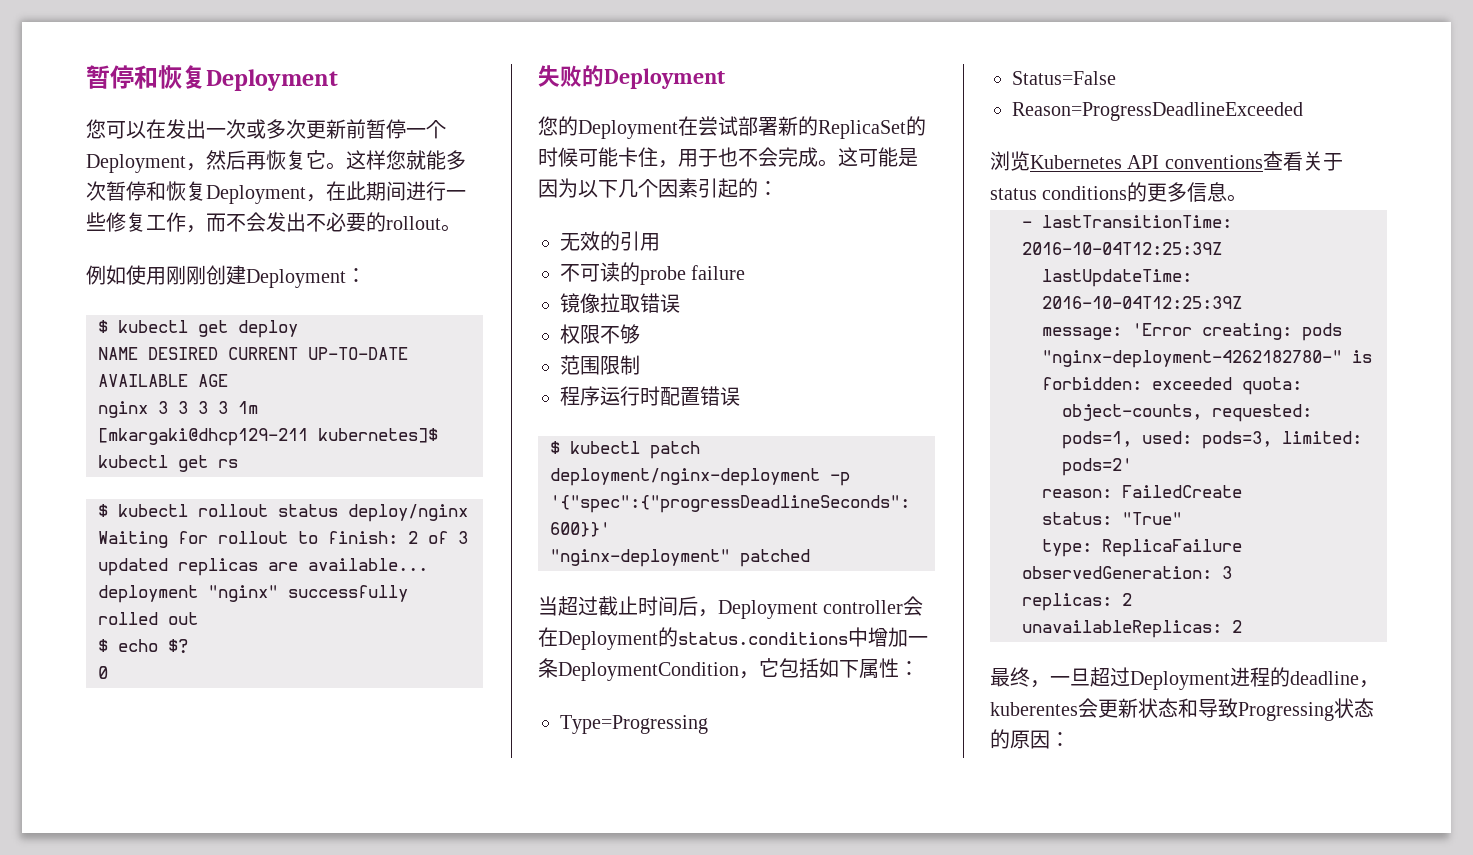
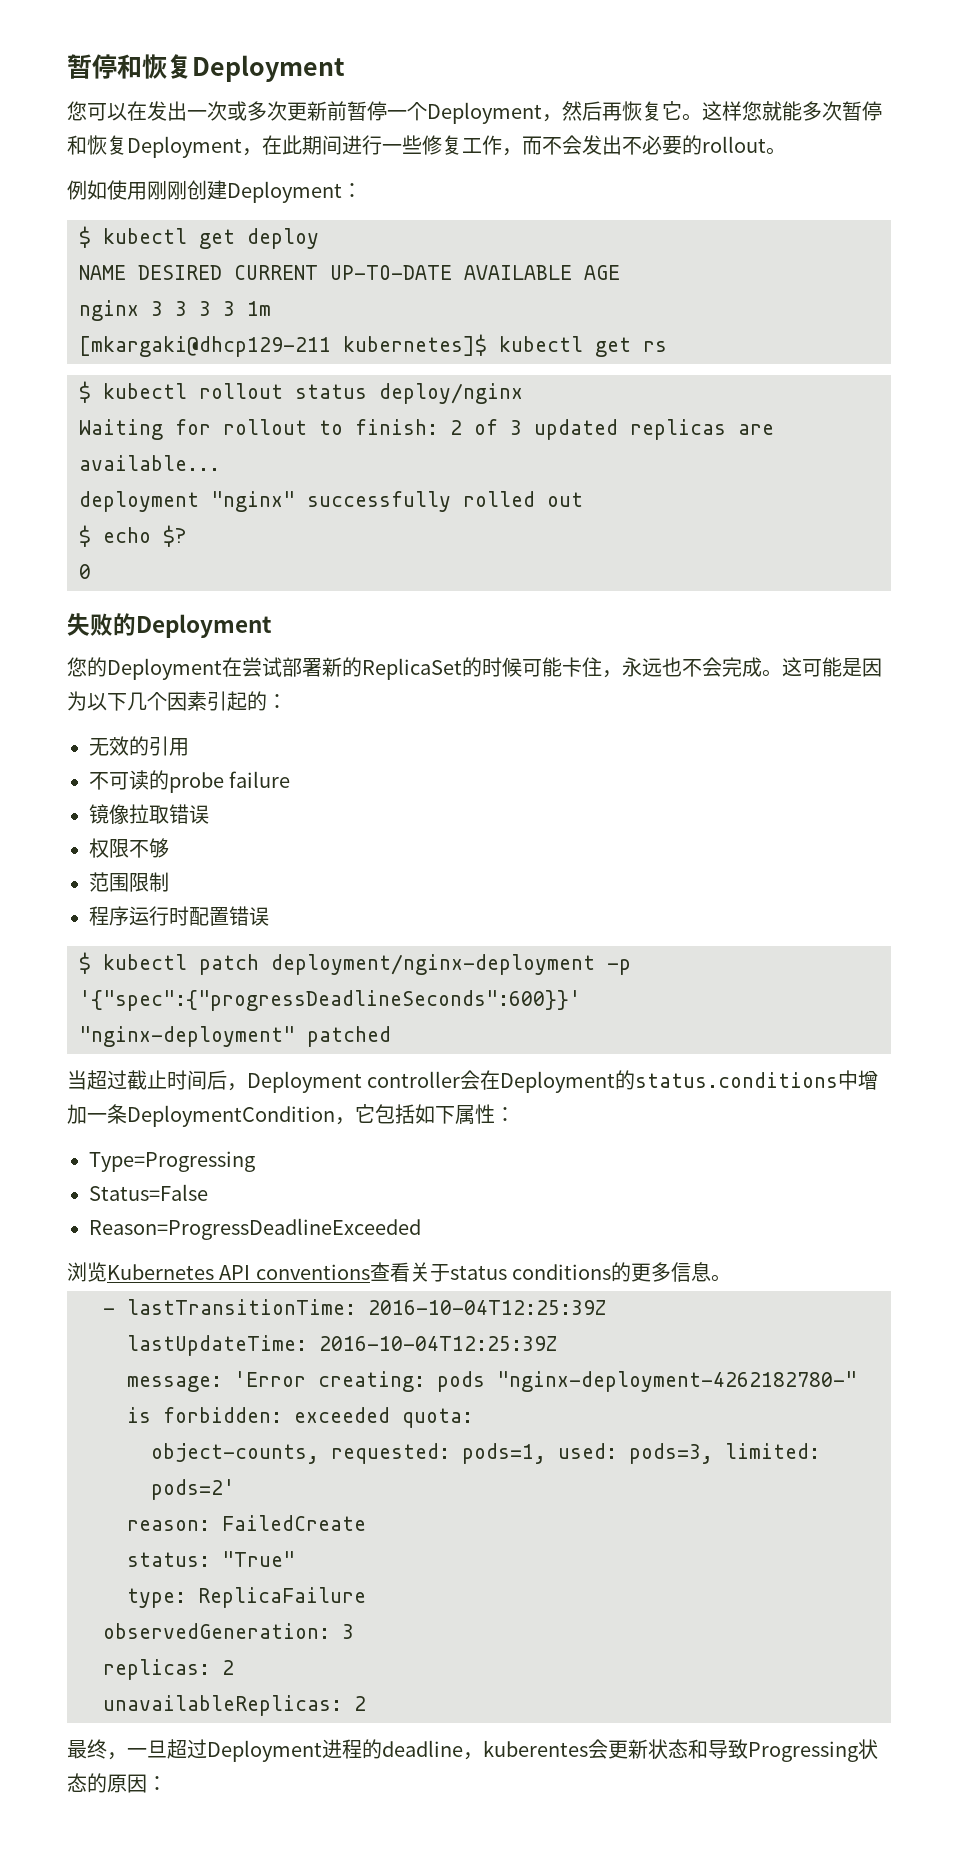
- 您的Deployment在尝试部署新的ReplicaSet的时候可能卡住，用于也不会完成。
+ 您的Deployment在尝试部署新的ReplicaSet的时候可能卡住，永远也不会完成。

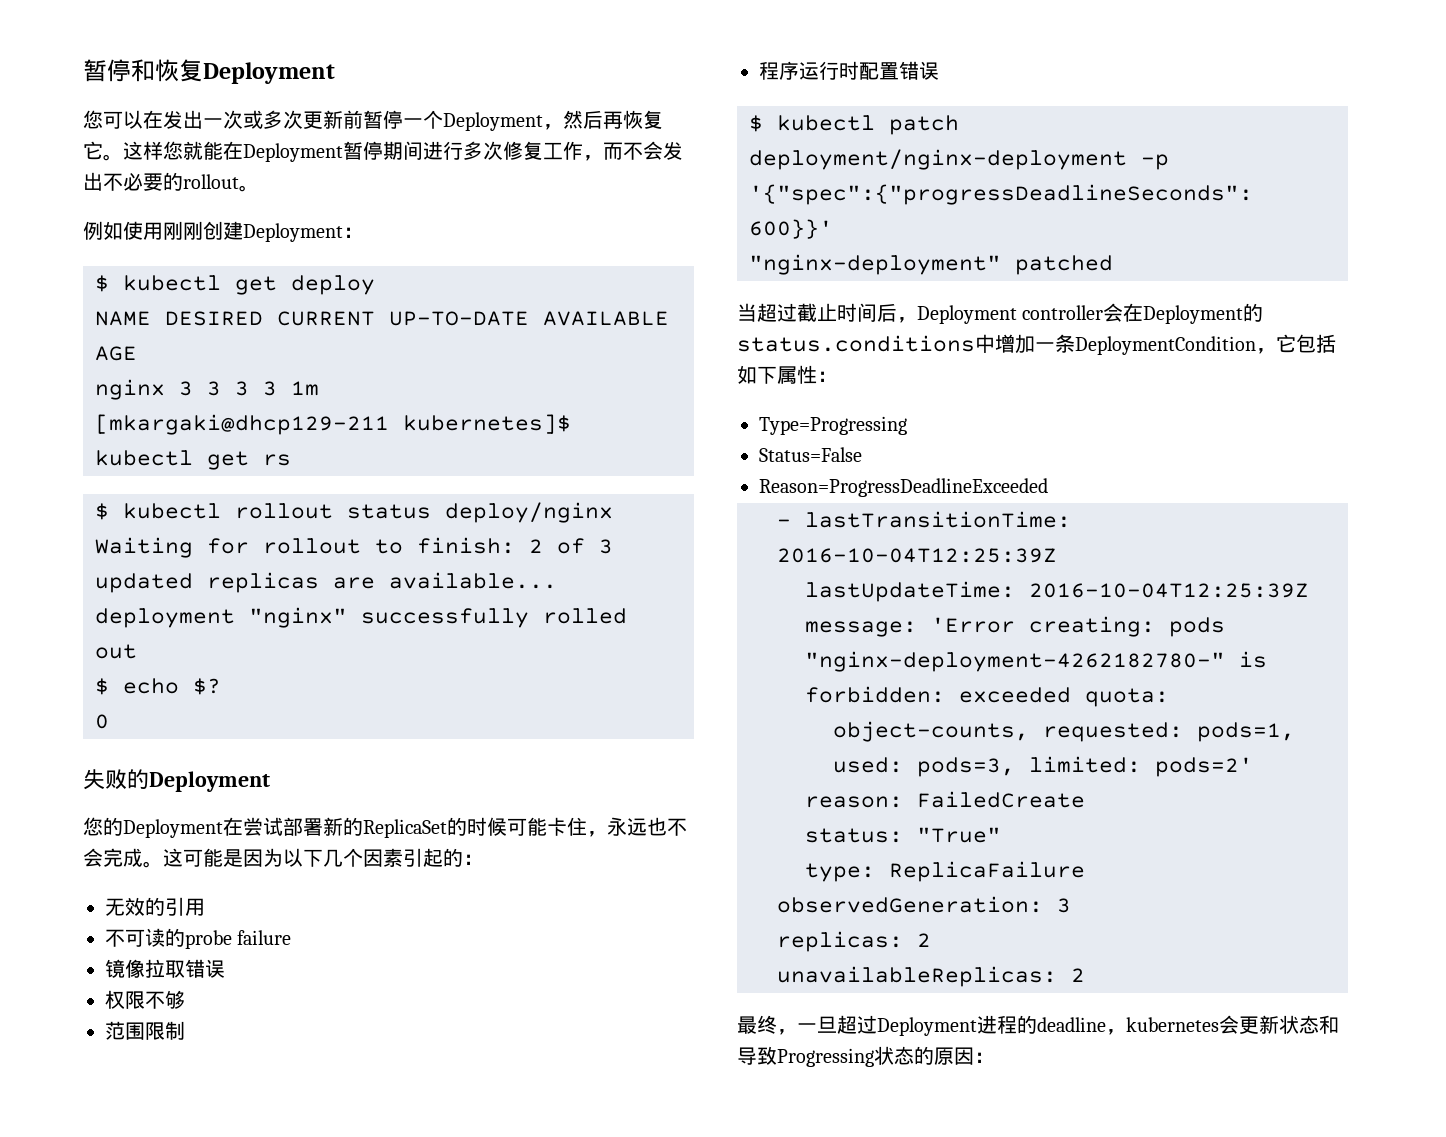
- 这样您就能多次暂停和恢复Deployment，在此期间进行一些修复工作，而不会发出不必要的rollout。
+ 这样您就能在Deployment暂停期间进行多次修复工作，而不会发出不必要的rollout。
- 浏览Kubernetes API conventions查看关于status conditions的更多信息。
- 最终，一旦超过Deployment进程的deadline，kuberentes会更新状态和导致Progressing状态的原因：
+ 最终，一旦超过Deployment进程的deadline，kubernetes会更新状态和导致Progressing状态的原因：

